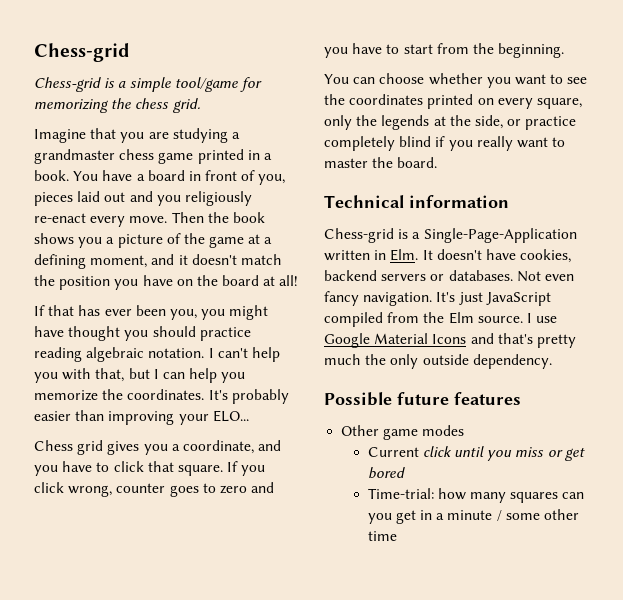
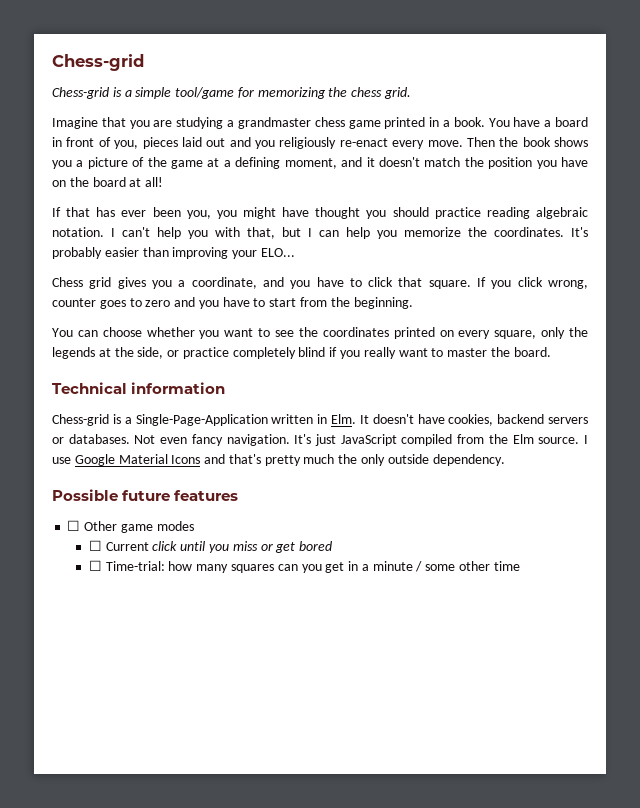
- Other game modes
+ ☐ Other game modes
- Current click until you miss or get bored
+ ☐ Current click until you miss or get bored
- Time-trial: how many squares can you get in a minute / some other time
+ ☐ Time-trial: how many squares can you get in a minute / some other time

